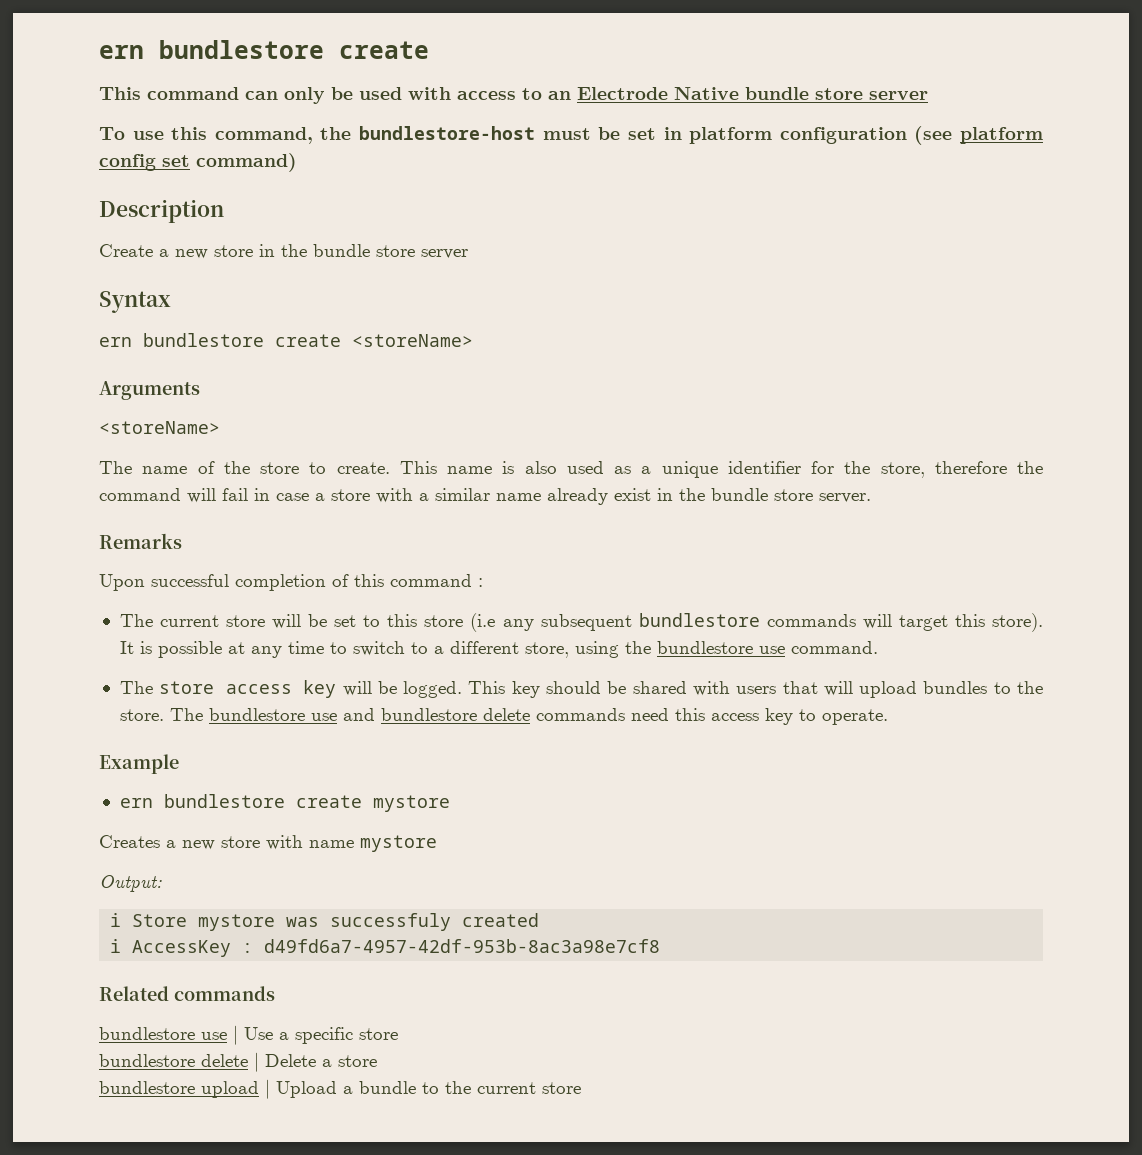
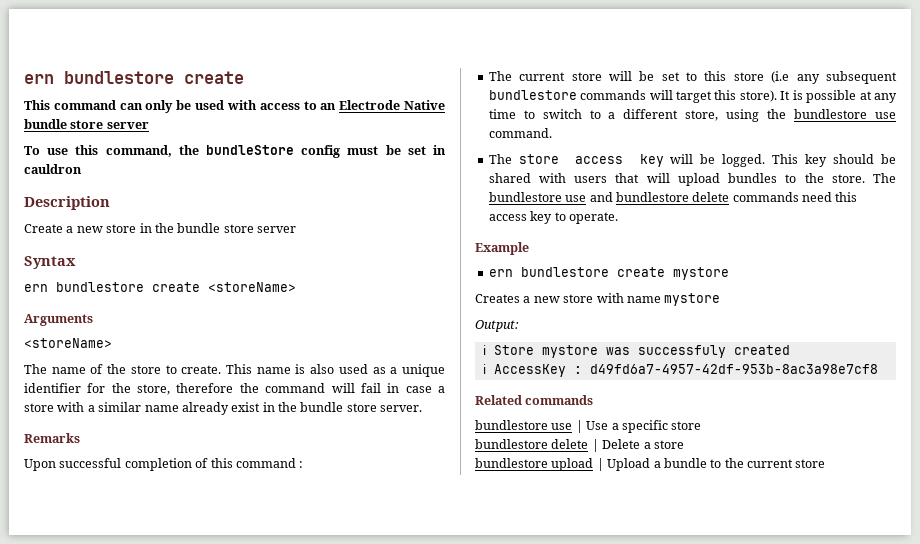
- To use this command, the bundlestore-host must be set in platform configuration (see platform config set command)
+ To use this command, the bundleStore config must be set in cauldron

